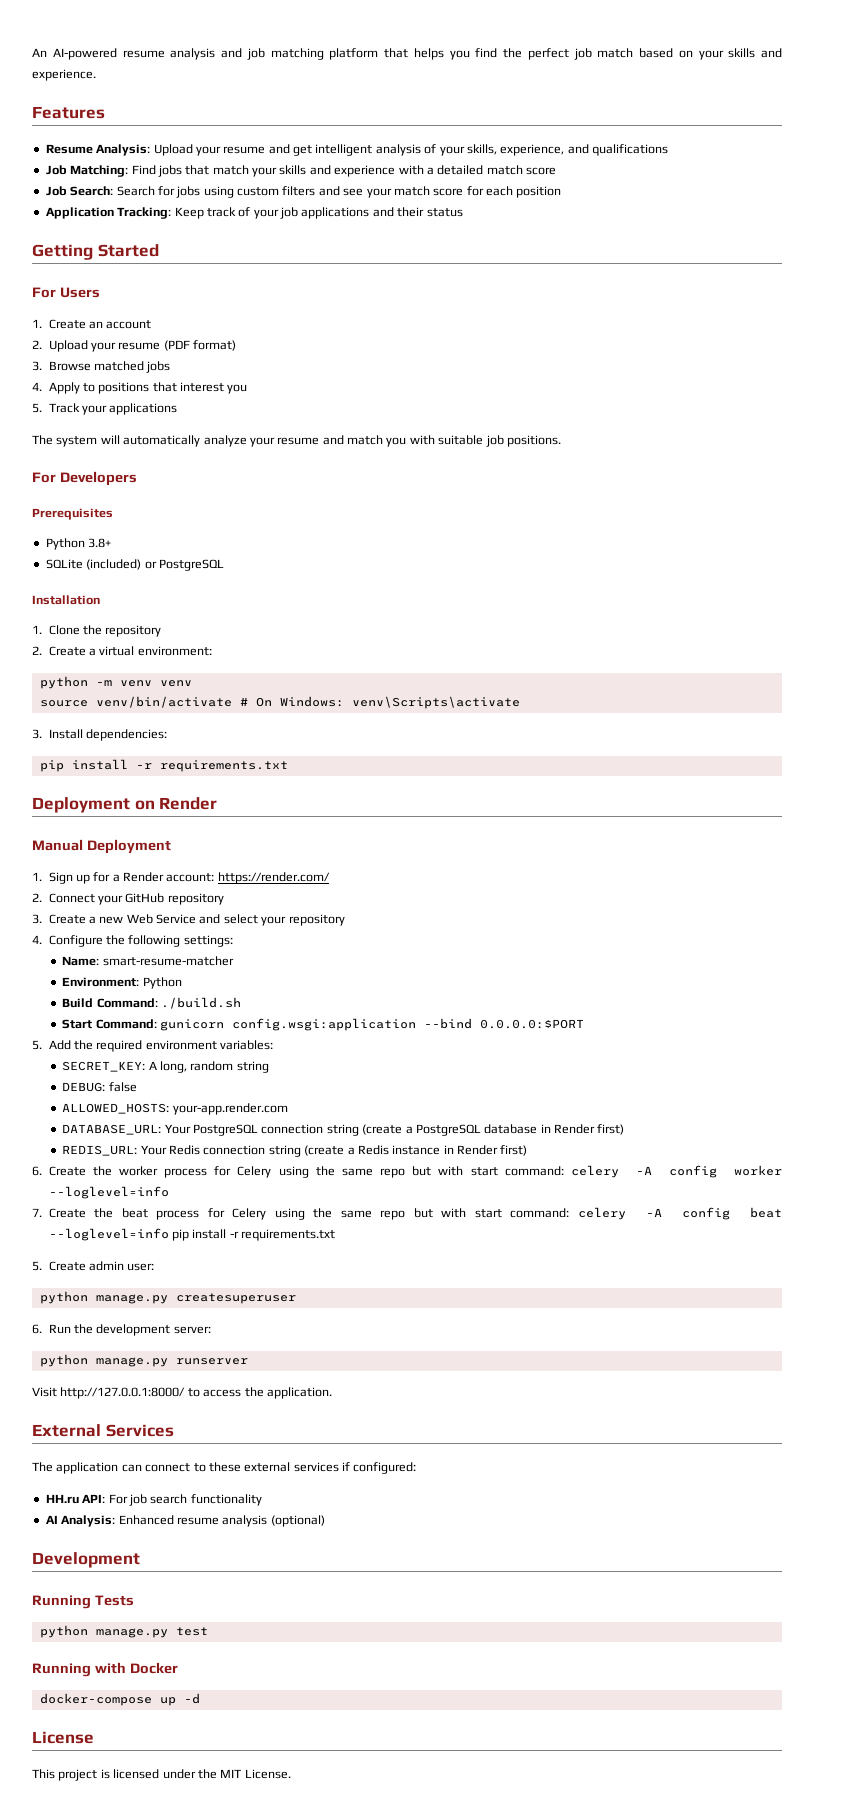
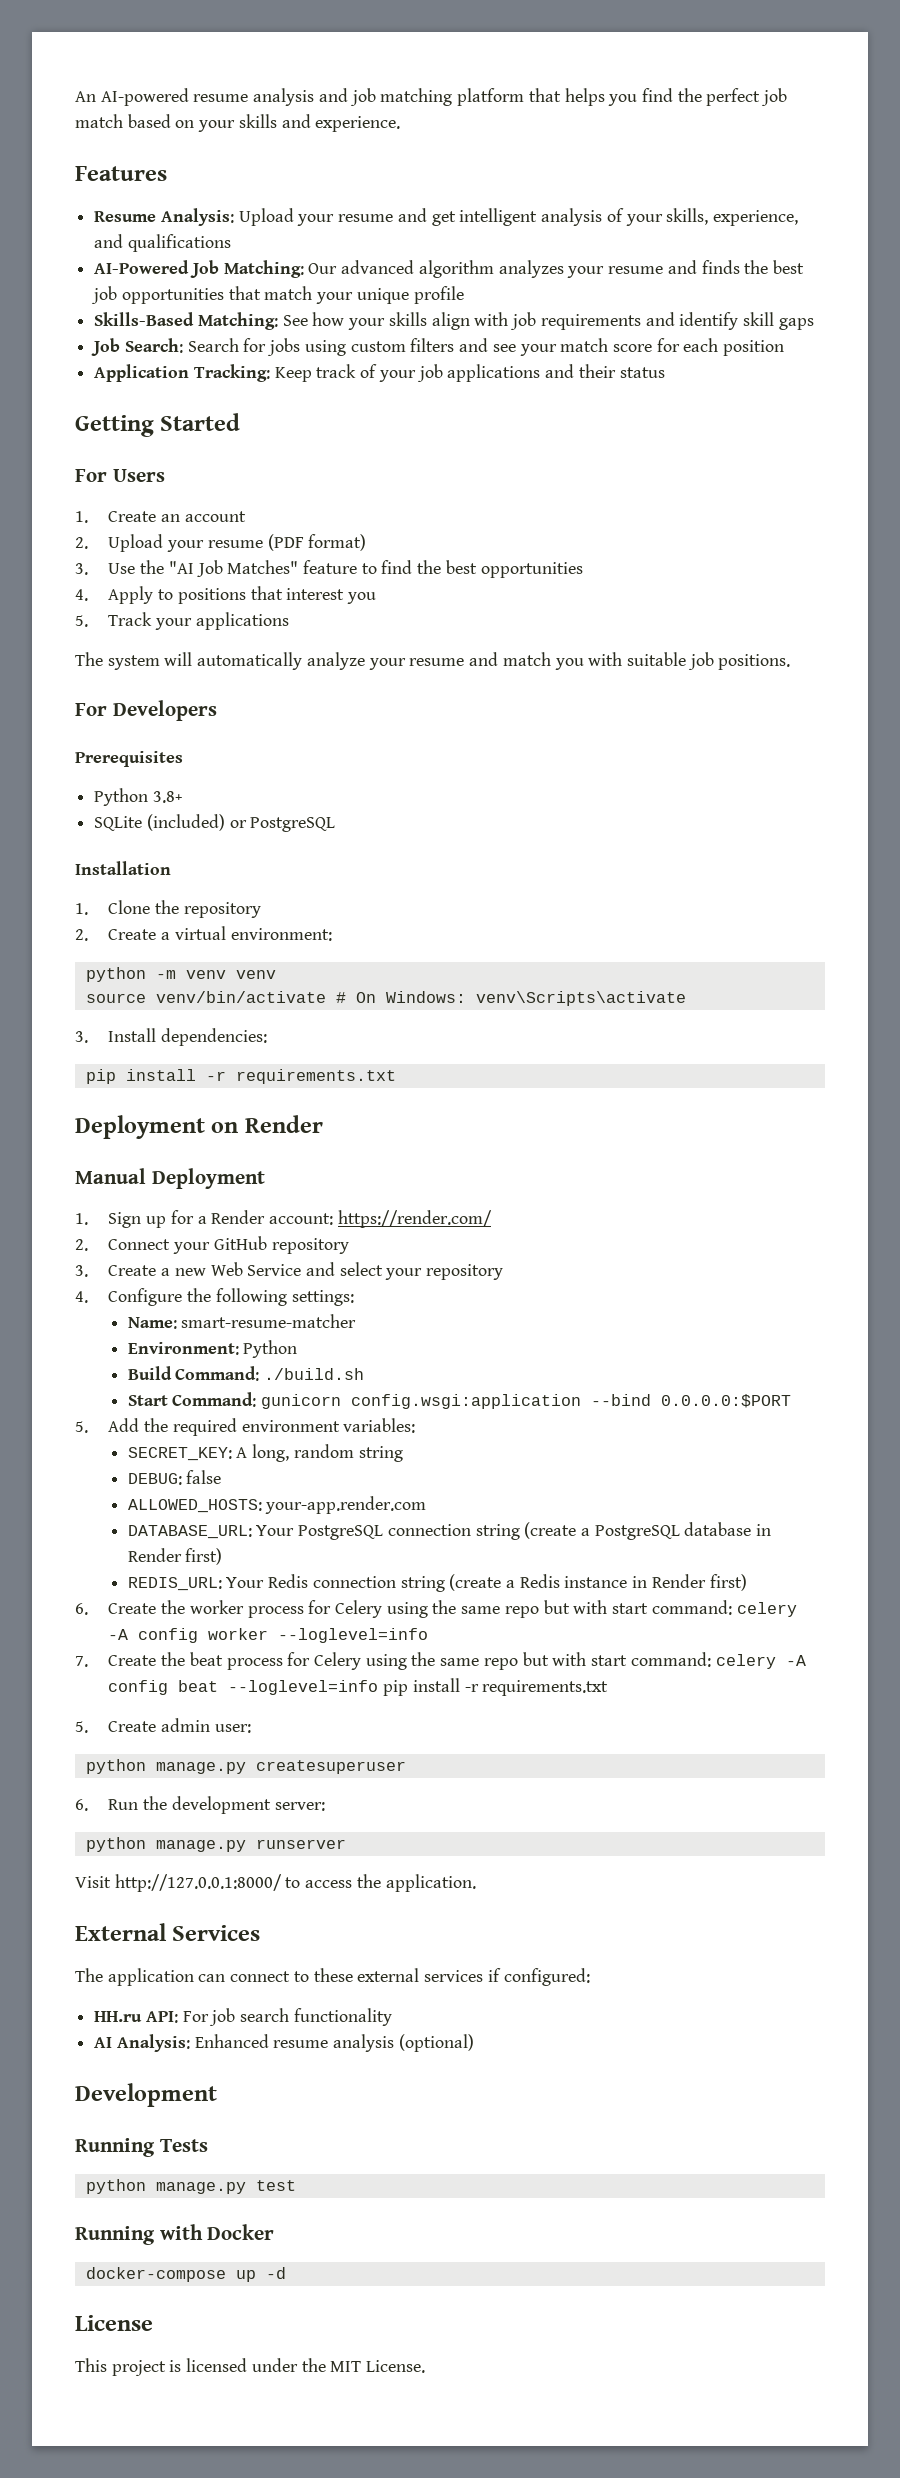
- Job Matching: Find jobs that match your skills and experience with a detailed match score
+ AI-Powered Job Matching: Our advanced algorithm analyzes your resume and finds the best job opportunities that match your unique profile
+ Skills-Based Matching: See how your skills align with job requirements and identify skill gaps
- 3. Browse matched jobs
+ 3. Use the "AI Job Matches" feature to find the best opportunities

